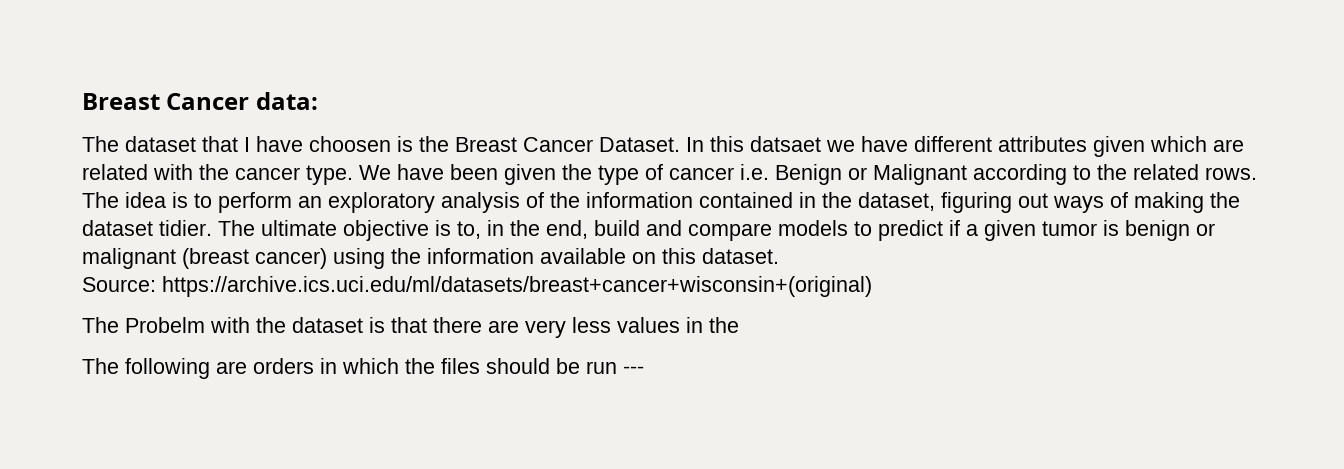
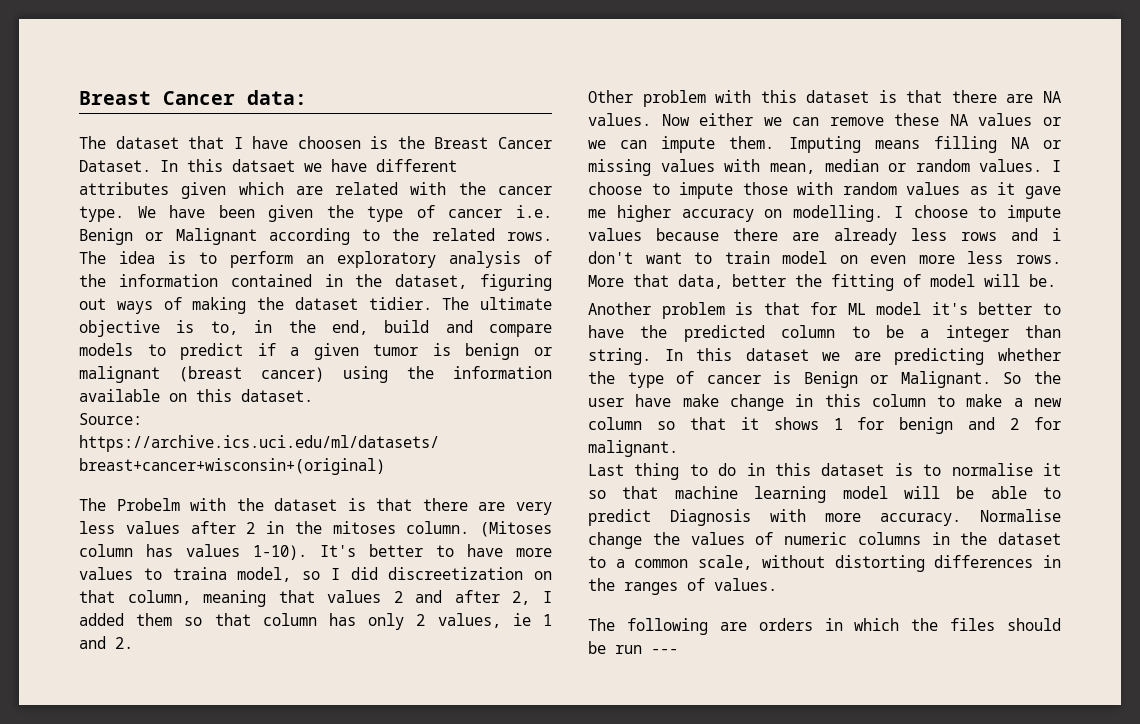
- The Probelm with the dataset is that there are very less values in the
+ The Probelm with the dataset is that there are very less values after 2 in the mitoses column. (Mitoses column has values 1-10). It's better to have more values to traina model, so I did discreetization on that column, meaning that values 2 and after 2, I added them so that column has only 2 values, ie 1 and 2.
+ Other problem with this dataset is that there are NA values. Now either we can remove these NA values or we can impute them. Imputing means filling NA or missing values with mean, median or random values. I choose to impute those with random values as it gave me higher accuracy on modelling. I choose to impute values because there are already less rows and i don't want to train model on even more less rows. More that data, better the fitting of model will be.
+ Another problem is that for ML model it's better to have the predicted column to be a integer than string. In this dataset we are predicting whether the type of cancer is Benign or Malignant. So the user have make change in this column to make a new column so that it shows 1 for benign and 2 for malignant.
+ Last thing to do in this dataset is to normalise it so that machine learning model will be able to predict Diagnosis with more accuracy. Normalise change the values of numeric columns in the dataset to a common scale, without distorting differences in the ranges of values.

